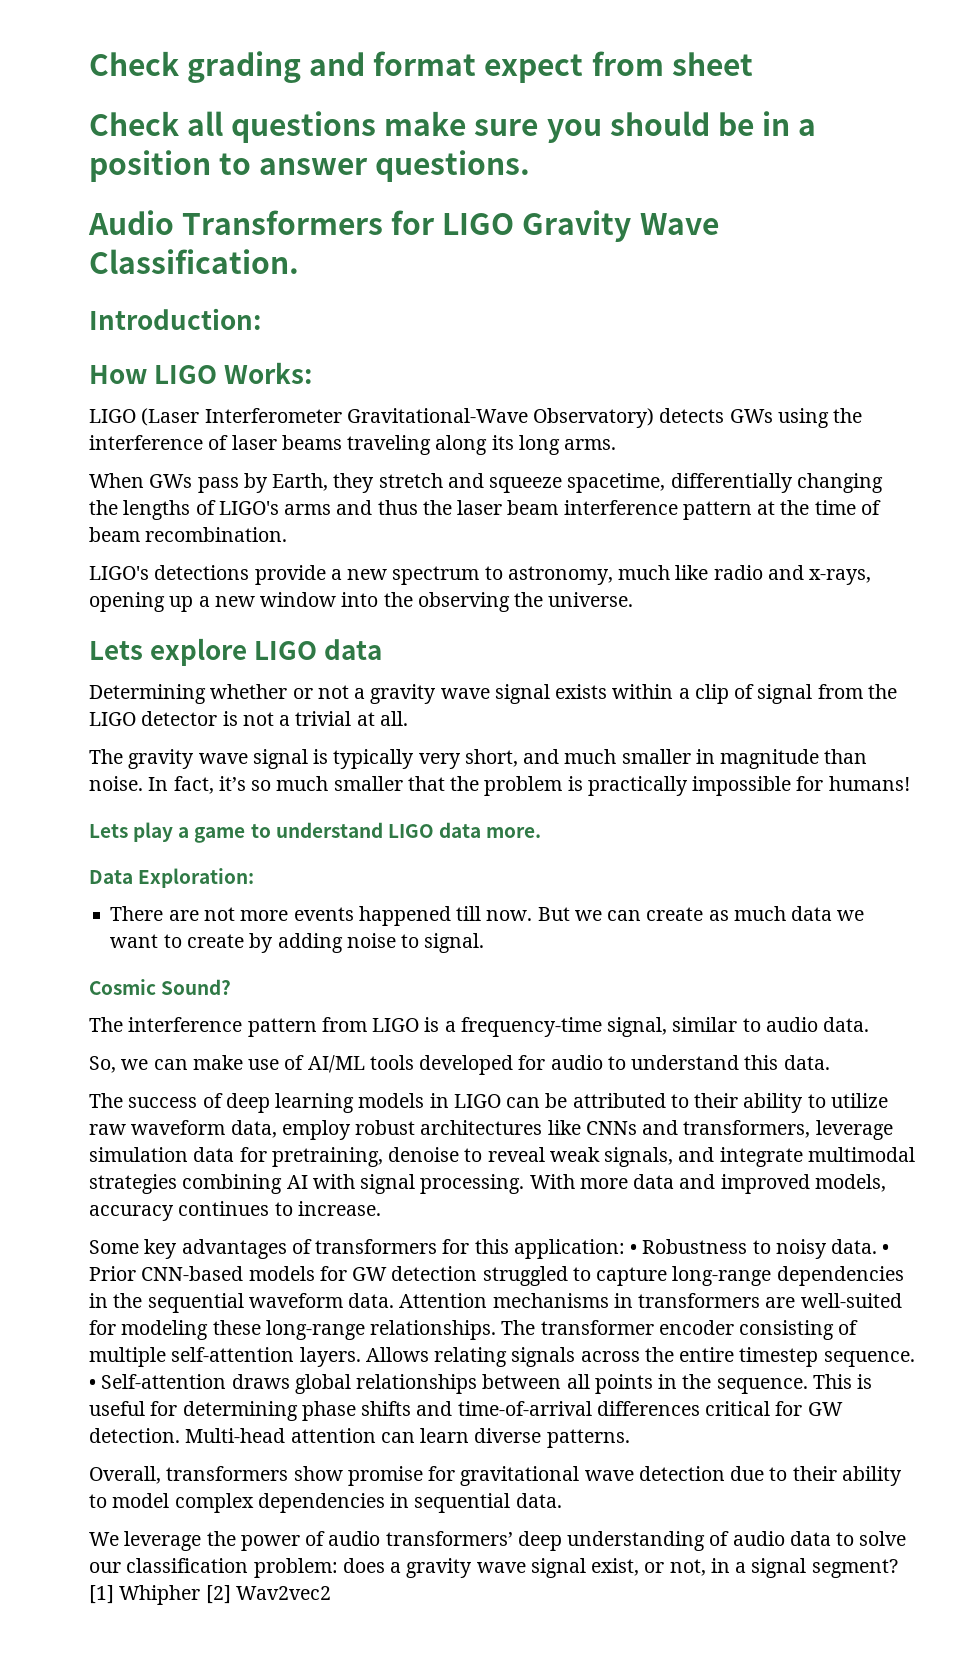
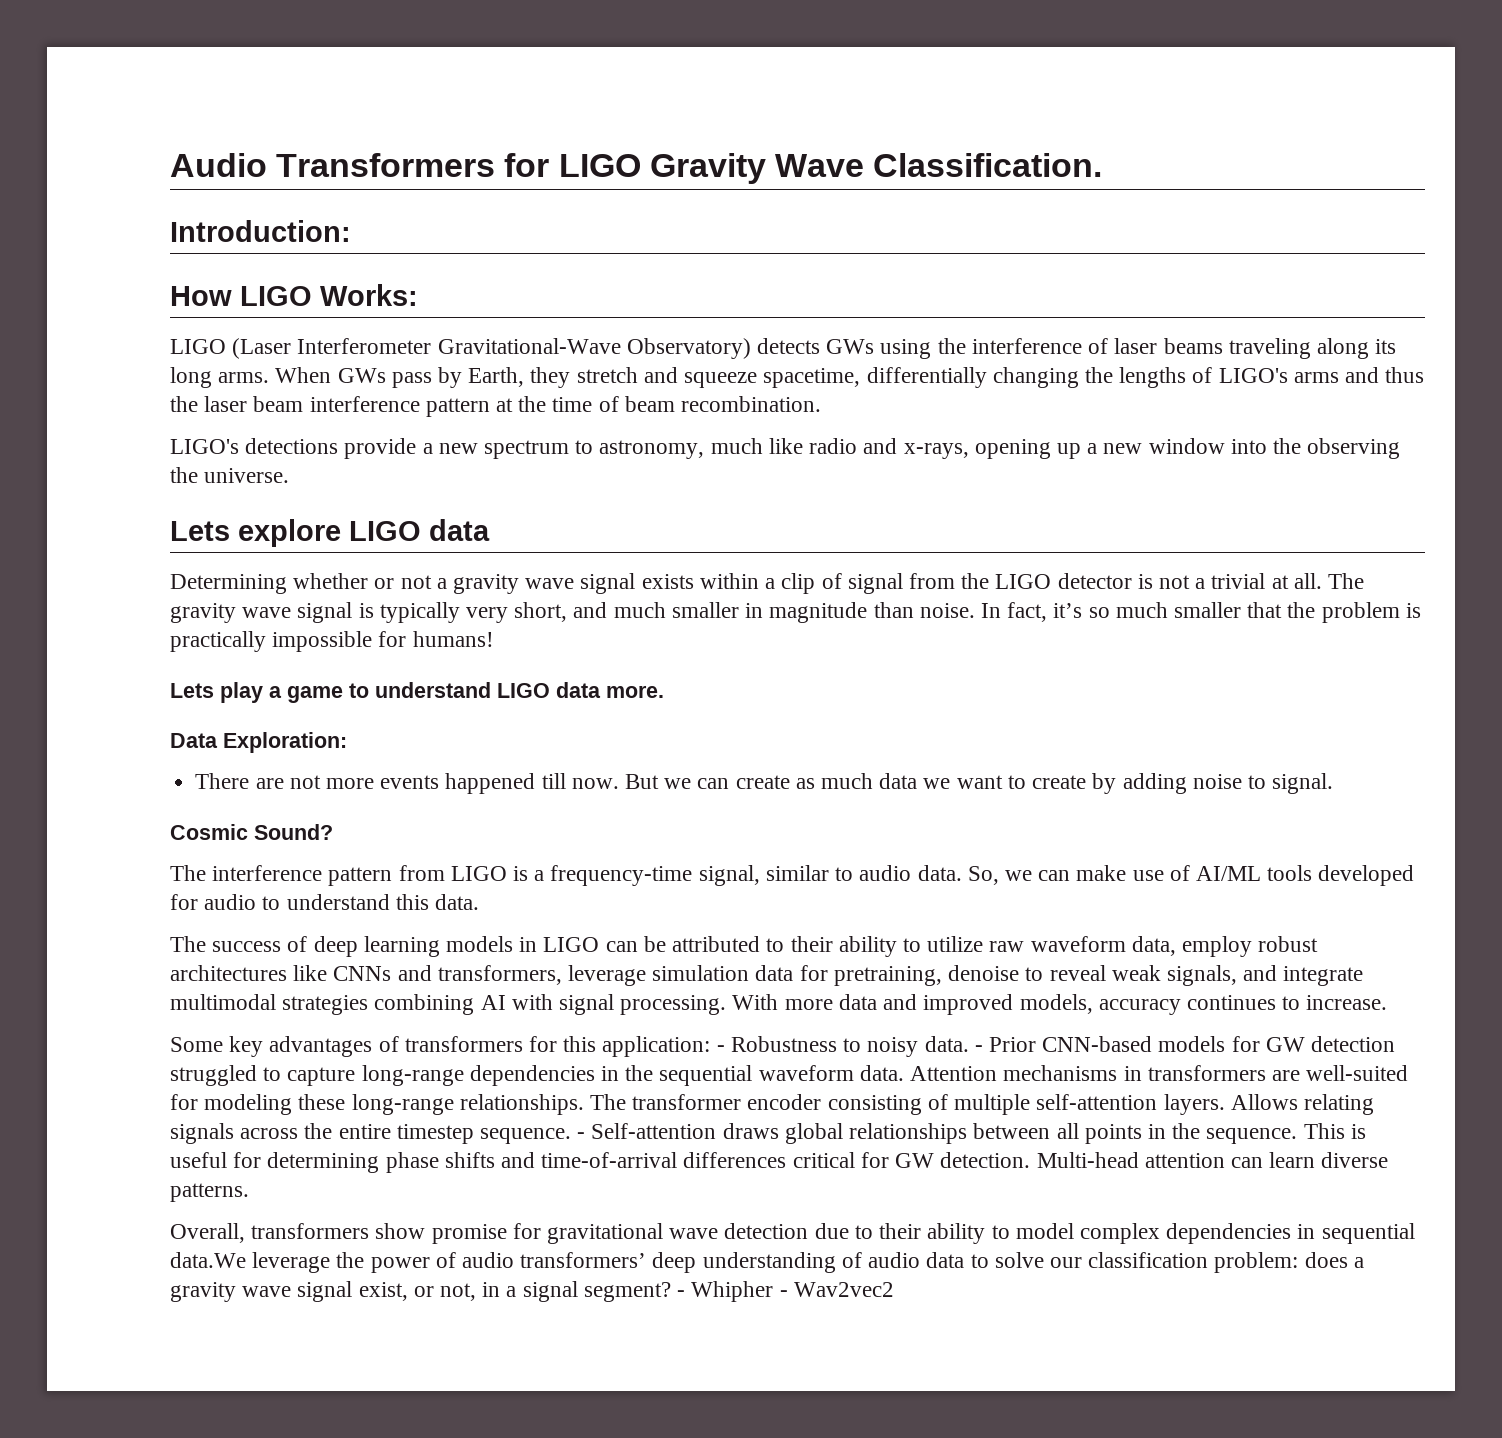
- Check grading and format expect from sheet
- Check all questions make sure you should be in a position to answer questions.
- LIGO (Laser Interferometer Gravitational-Wave Observatory) detects GWs using the interference of laser beams traveling along its long arms.
- When GWs pass by Earth, they stretch and squeeze spacetime, differentially changing the lengths of LIGO's arms and thus the laser beam interference pattern at the time of beam recombination.
+ LIGO (Laser Interferometer Gravitational-Wave Observatory) detects GWs using the interference of laser beams traveling along its long arms. When GWs pass by Earth, they stretch and squeeze spacetime, differentially changing the lengths of LIGO's arms and thus the laser beam interference pattern at the time of beam recombination.
- Determining whether or not a gravity wave signal exists within a clip of signal from the LIGO detector is not a trivial at all.
- The gravity wave signal is typically very short, and much smaller in magnitude than noise.
+ Determining whether or not a gravity wave signal exists within a clip of signal from the LIGO detector is not a trivial at all. The gravity wave signal is typically very short, and much smaller in magnitude than noise.
- The interference pattern from LIGO is a frequency-time signal, similar to audio data.
- So, we can make use of AI/ML tools developed for audio to understand this data.
+ The interference pattern from LIGO is a frequency-time signal, similar to audio data. So, we can make use of AI/ML tools developed for audio to understand this data.
- Some key advantages of transformers for this application: • Robustness to noisy data.
+ Some key advantages of transformers for this application: - Robustness to noisy data.
- • Prior CNN-based models for GW detection struggled to capture long-range dependencies in the sequential waveform data.
+ - Prior CNN-based models for GW detection struggled to capture long-range dependencies in the sequential waveform data.
- • Self-attention draws global relationships between all points in the sequence.
+ - Self-attention draws global relationships between all points in the sequence.
- Overall, transformers show promise for gravitational wave detection due to their ability to model complex dependencies in sequential data.
- We leverage the power of audio transformers’ deep understanding of audio data to solve our classification problem: does a gravity wave signal exist, or not, in a signal segment?
+ Overall, transformers show promise for gravitational wave detection due to their ability to model complex dependencies in sequential data.We leverage the power of audio transformers’ deep understanding of audio data to solve our classification problem: does a gravity wave signal exist, or not, in a signal segment?
- [1] Whipher [2] Wav2vec2
+ - Whipher - Wav2vec2

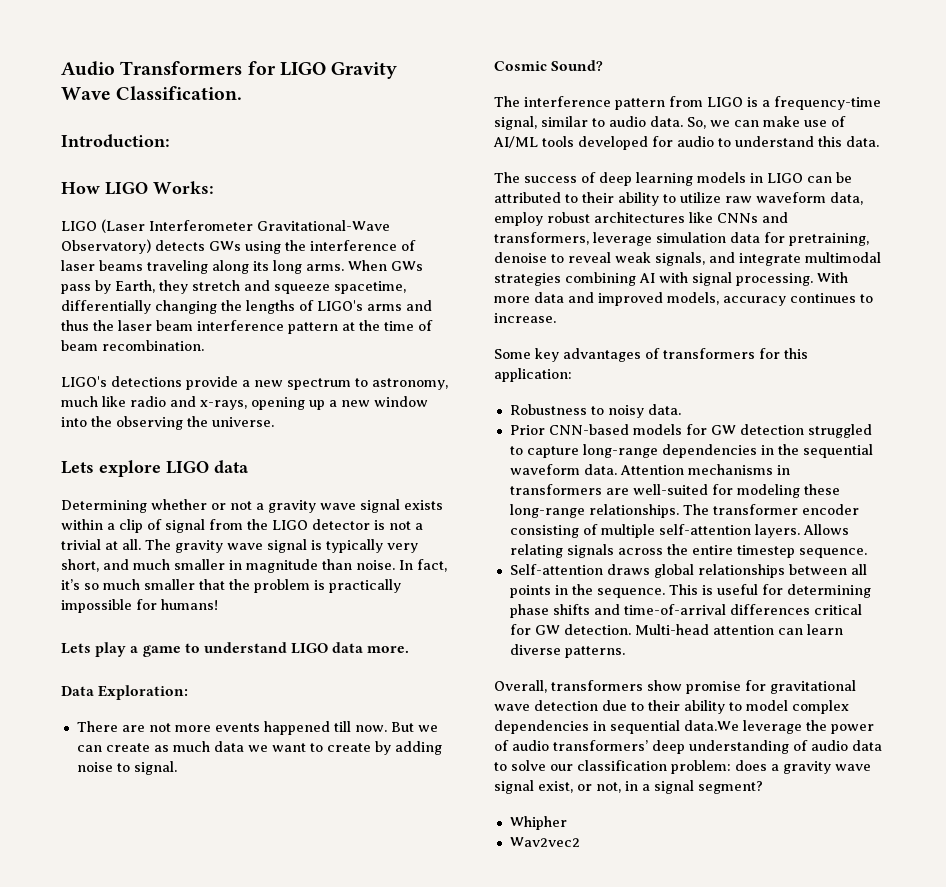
- Some key advantages of transformers for this application: - Robustness to noisy data. - Prior CNN-based models for GW detection struggled to capture long-range dependencies in the sequential waveform data.
+ Some key advantages of transformers for this application:
+ Robustness to noisy data.
+ Prior CNN-based models for GW detection struggled to capture long-range dependencies in the sequential waveform data.
- Allows relating signals across the entire timestep sequence. - Self-attention draws global relationships between all points in the sequence.
+ Allows relating signals across the entire timestep sequence.
+ Self-attention draws global relationships between all points in the sequence.
- Overall, transformers show promise for gravitational wave detection due to their ability to model complex dependencies in sequential data.We leverage the power of audio transformers’ deep understanding of audio data to solve our classification problem: does a gravity wave signal exist, or not, in a signal segment? - Whipher - Wav2vec2
+ Overall, transformers show promise for gravitational wave detection due to their ability to model complex dependencies in sequential data.We leverage the power of audio transformers’ deep understanding of audio data to solve our classification problem: does a gravity wave signal exist, or not, in a signal segment?
+ Whipher
+ Wav2vec2

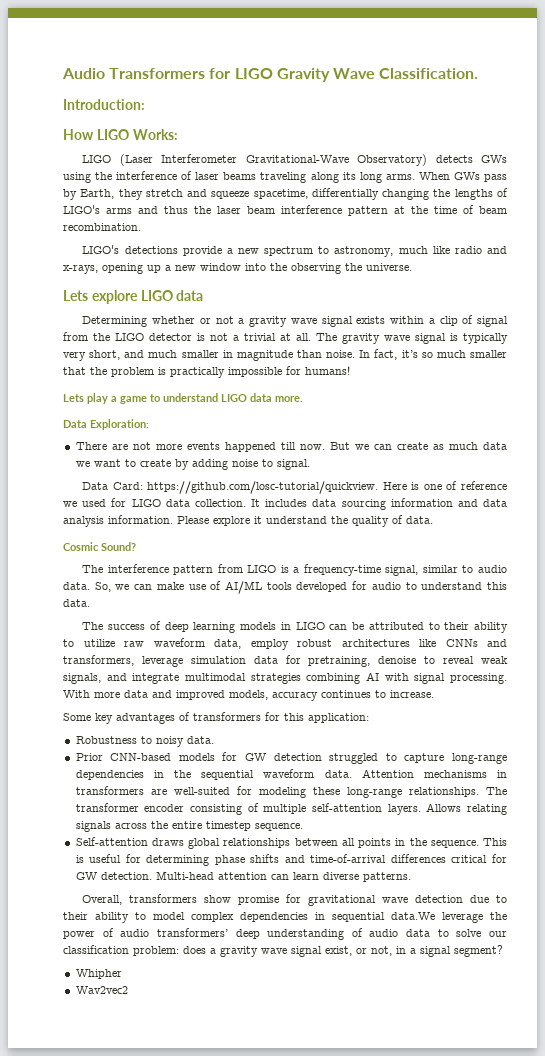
+ Data Card: https://github.com/losc-tutorial/quickview. Here is one of reference we used for LIGO data collection. It includes data sourcing information and data analysis information. Please explore it understand the quality of data.

